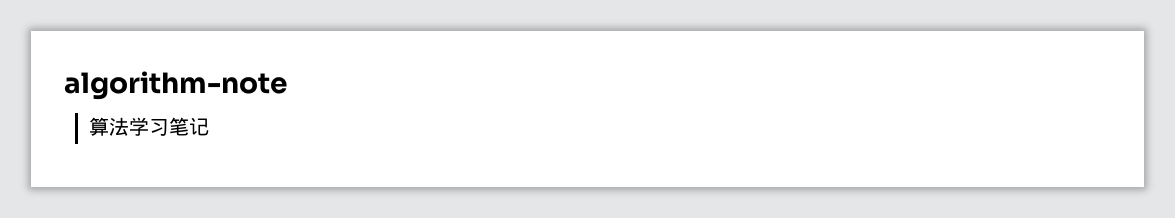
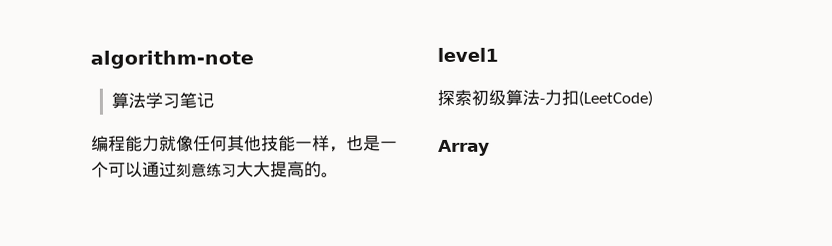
+ 编程能力就像任何其他技能一样，也是一个可以通过刻意练习大大提高的。
+ level1
+ 探索初级算法-力扣(LeetCode)
+ Array

